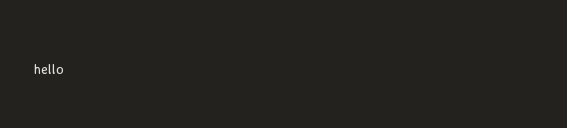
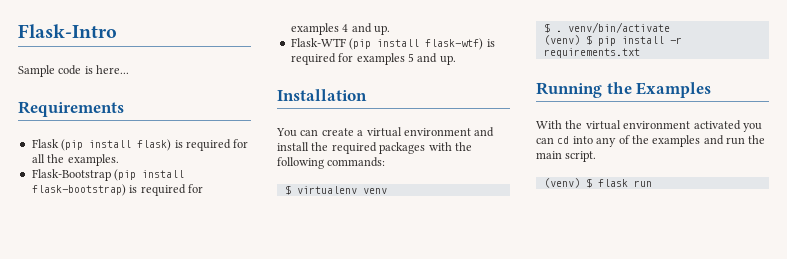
- hello
+ Flask-Intro
+ Sample code is here...
+ Requirements
+ Flask (pip install flask) is required for all the examples.
+ Flask-Bootstrap (pip install flask-bootstrap) is required for examples 4 and up.
+ Flask-WTF (pip install flask-wtf) is required for examples 5 and up.
+ Installation
+ You can create a virtual environment and install the required packages with the following commands:
+ $ virtualenv venv
+ $ . venv/bin/activate
+ (venv) $ pip install -r requirements.txt
+ Running the Examples
+ With the virtual environment activated you can cd into any of the examples and run the main script.
+ (venv) $ flask run

